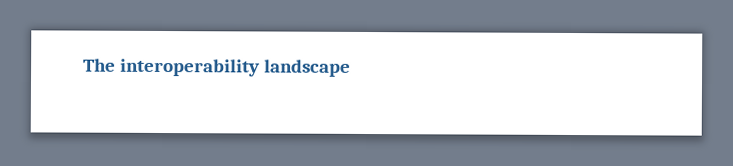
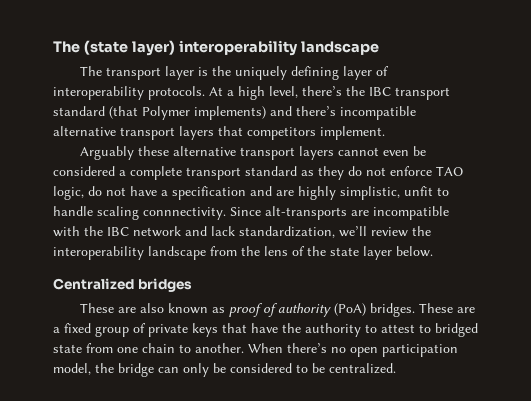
- The interoperability landscape
+ The (state layer) interoperability landscape
+ The transport layer is the uniquely defining layer of interoperability protocols. At a high level, there’s the IBC transport standard (that Polymer implements) and there’s incompatible alternative transport layers that competitors implement.
+ Arguably these alternative transport layers cannot even be considered a complete transport standard as they do not enforce TAO logic, do not have a specification and are highly simplistic, unfit to handle scaling connnectivity. Since alt-transports are incompatible with the IBC network and lack standardization, we’ll review the interoperability landscape from the lens of the state layer below.
+ Centralized bridges
+ These are also known as proof of authority (PoA) bridges. These are a fixed group of private keys that have the authority to attest to bridged state from one chain to another. When there’s no open participation model, the bridge can only be considered to be centralized.

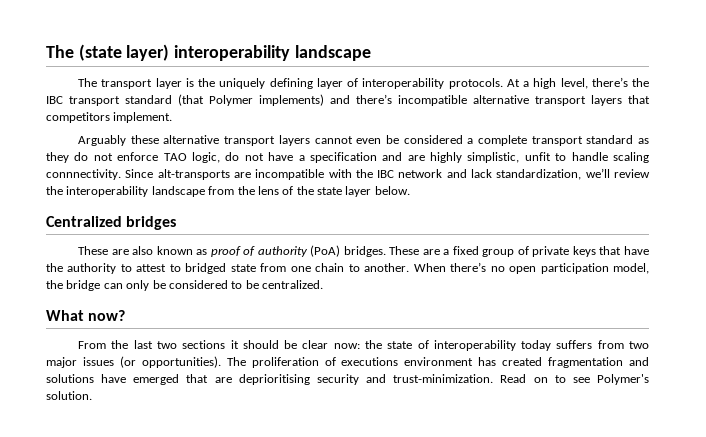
+ What now?
+ From the last two sections it should be clear now: the state of interoperability today suffers from two major issues (or opportunities). The proliferation of executions environment has created fragmentation and solutions have emerged that are deprioritising security and trust-minimization. Read on to see Polymer's solution.

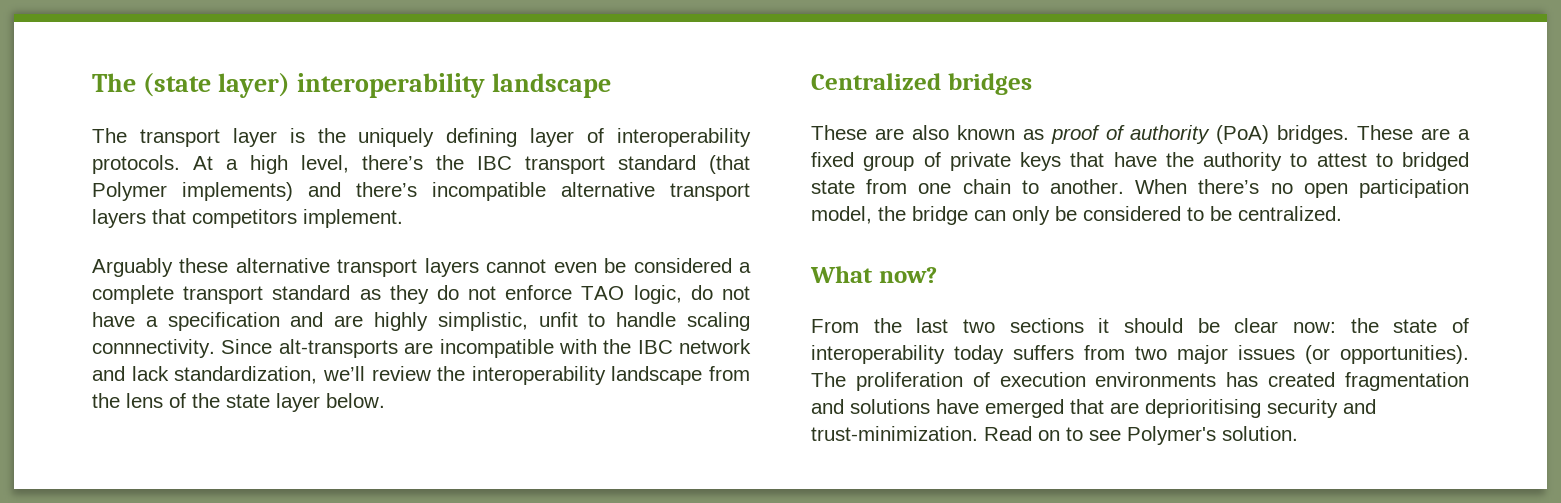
- The proliferation of executions environment has created fragmentation and solutions have emerged that are deprioritising security and trust-minimization.
+ The proliferation of execution environments has created fragmentation and solutions have emerged that are deprioritising security and trust-minimization.

